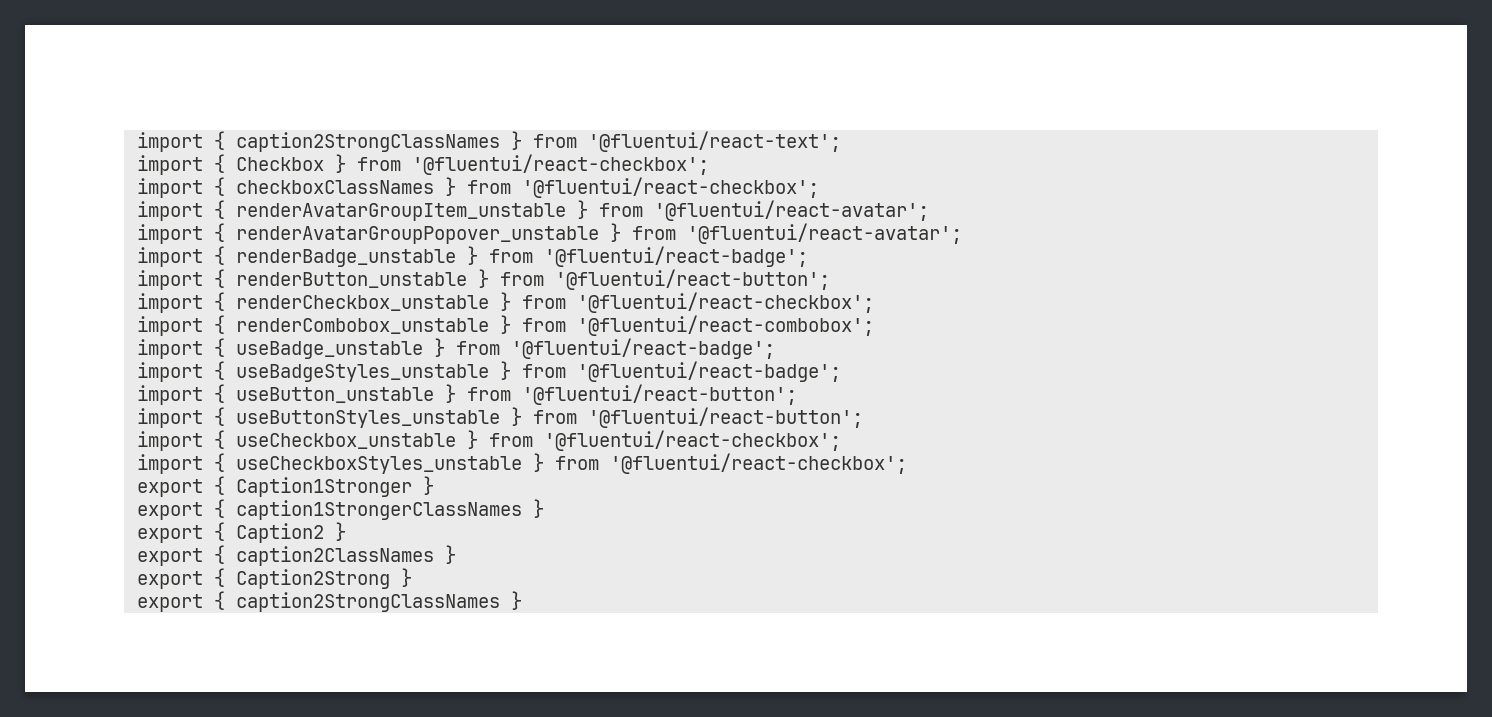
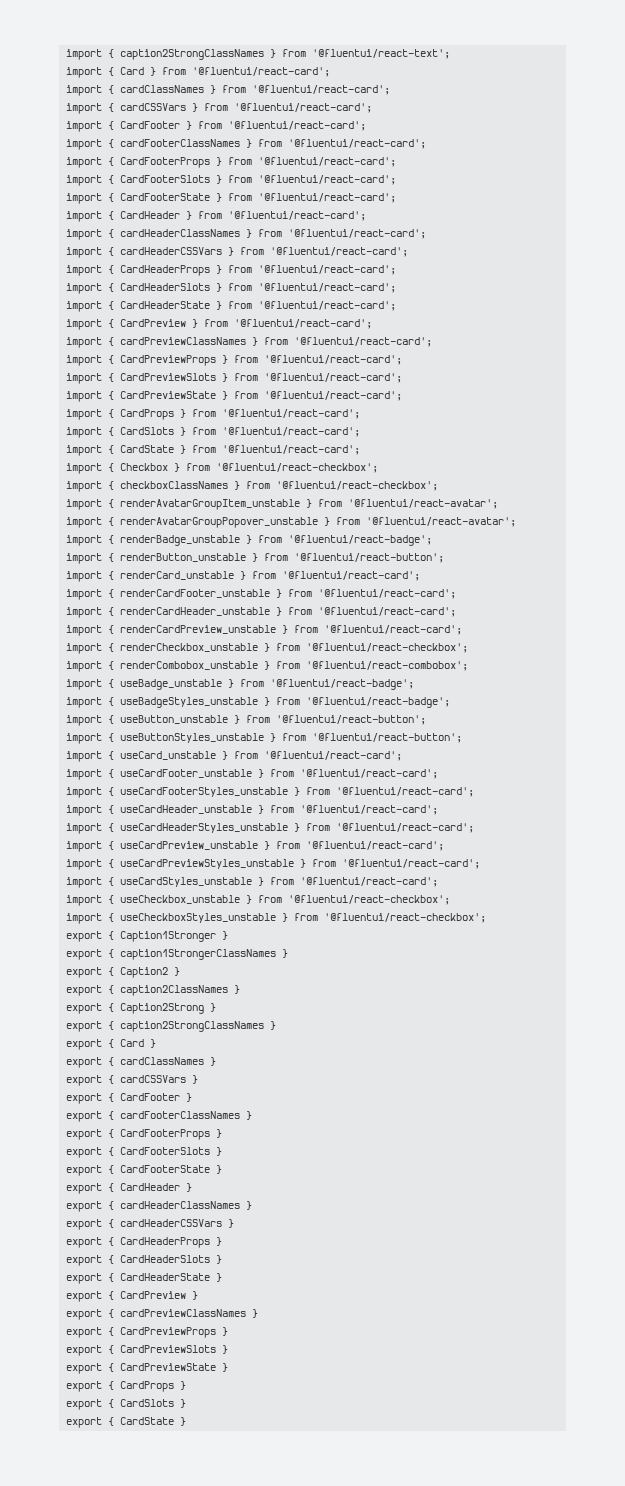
+ import { Card } from '@fluentui/react-card';
+ import { cardClassNames } from '@fluentui/react-card';
+ import { cardCSSVars } from '@fluentui/react-card';
+ import { CardFooter } from '@fluentui/react-card';
+ import { cardFooterClassNames } from '@fluentui/react-card';
+ import { CardFooterProps } from '@fluentui/react-card';
+ import { CardFooterSlots } from '@fluentui/react-card';
+ import { CardFooterState } from '@fluentui/react-card';
+ import { CardHeader } from '@fluentui/react-card';
+ import { cardHeaderClassNames } from '@fluentui/react-card';
+ import { cardHeaderCSSVars } from '@fluentui/react-card';
+ import { CardHeaderProps } from '@fluentui/react-card';
+ import { CardHeaderSlots } from '@fluentui/react-card';
+ import { CardHeaderState } from '@fluentui/react-card';
+ import { CardPreview } from '@fluentui/react-card';
+ import { cardPreviewClassNames } from '@fluentui/react-card';
+ import { CardPreviewProps } from '@fluentui/react-card';
+ import { CardPreviewSlots } from '@fluentui/react-card';
+ import { CardPreviewState } from '@fluentui/react-card';
+ import { CardProps } from '@fluentui/react-card';
+ import { CardSlots } from '@fluentui/react-card';
+ import { CardState } from '@fluentui/react-card';
+ import { renderCard_unstable } from '@fluentui/react-card';
+ import { renderCardFooter_unstable } from '@fluentui/react-card';
+ import { renderCardHeader_unstable } from '@fluentui/react-card';
+ import { renderCardPreview_unstable } from '@fluentui/react-card';
+ import { useCard_unstable } from '@fluentui/react-card';
+ import { useCardFooter_unstable } from '@fluentui/react-card';
+ import { useCardFooterStyles_unstable } from '@fluentui/react-card';
+ import { useCardHeader_unstable } from '@fluentui/react-card';
+ import { useCardHeaderStyles_unstable } from '@fluentui/react-card';
+ import { useCardPreview_unstable } from '@fluentui/react-card';
+ import { useCardPreviewStyles_unstable } from '@fluentui/react-card';
+ import { useCardStyles_unstable } from '@fluentui/react-card';
+ export { Card }
+ export { cardClassNames }
+ export { cardCSSVars }
+ export { CardFooter }
+ export { cardFooterClassNames }
+ export { CardFooterProps }
+ export { CardFooterSlots }
+ export { CardFooterState }
+ export { CardHeader }
+ export { cardHeaderClassNames }
+ export { cardHeaderCSSVars }
+ export { CardHeaderProps }
+ export { CardHeaderSlots }
+ export { CardHeaderState }
+ export { CardPreview }
+ export { cardPreviewClassNames }
+ export { CardPreviewProps }
+ export { CardPreviewSlots }
+ export { CardPreviewState }
+ export { CardProps }
+ export { CardSlots }
+ export { CardState }

